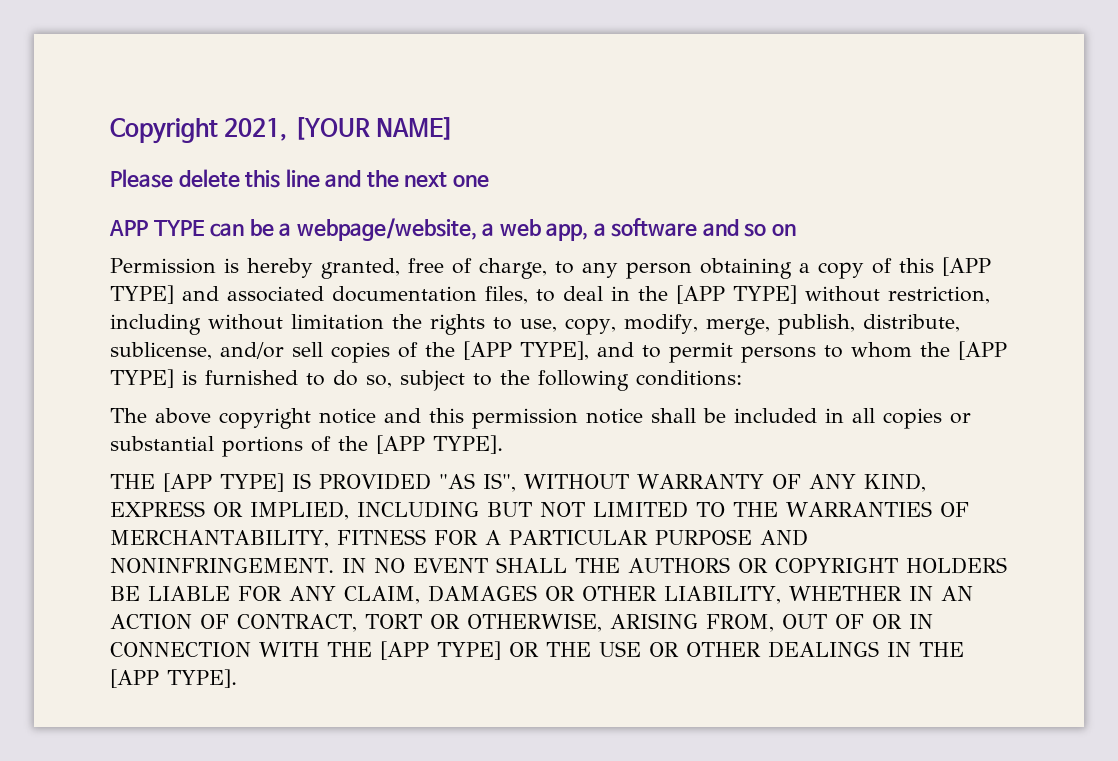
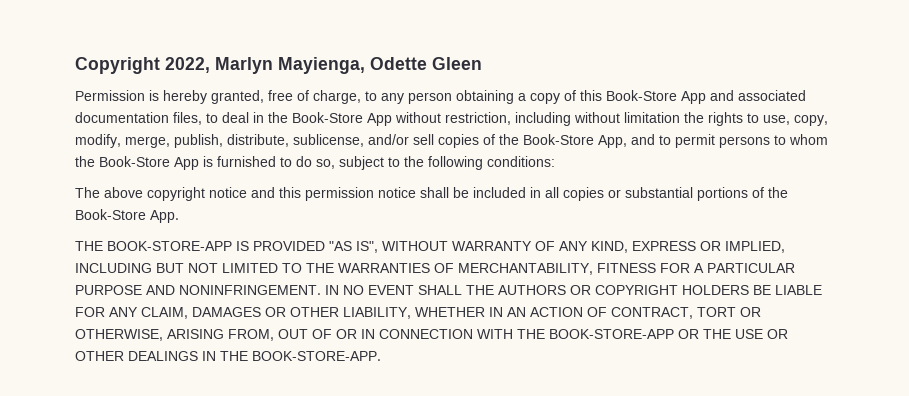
- Copyright 2021, [YOUR NAME]
- Please delete this line and the next one
- APP TYPE can be a webpage/website, a web app, a software and so on
+ Copyright 2022, Marlyn Mayienga, Odette Gleen
- Permission is hereby granted, free of charge, to any person obtaining a copy of this [APP TYPE] and associated documentation files, to deal in the [APP TYPE] without restriction, including without limitation the rights to use, copy, modify, merge, publish, distribute, sublicense, and/or sell copies of the [APP TYPE], and to permit persons to whom the [APP TYPE] is furnished to do so, subject to the following conditions:
+ Permission is hereby granted, free of charge, to any person obtaining a copy of this Book-Store App and associated documentation files, to deal in the Book-Store App without restriction, including without limitation the rights to use, copy, modify, merge, publish, distribute, sublicense, and/or sell copies of the Book-Store App, and to permit persons to whom the Book-Store App is furnished to do so, subject to the following conditions:
- The above copyright notice and this permission notice shall be included in all copies or substantial portions of the [APP TYPE].
- THE [APP TYPE] IS PROVIDED "AS IS", WITHOUT WARRANTY OF ANY KIND, EXPRESS OR IMPLIED, INCLUDING BUT NOT LIMITED TO THE WARRANTIES OF MERCHANTABILITY, FITNESS FOR A PARTICULAR PURPOSE AND NONINFRINGEMENT.
+ The above copyright notice and this permission notice shall be included in all copies or substantial portions of the Book-Store App.
+ THE BOOK-STORE-APP IS PROVIDED "AS IS", WITHOUT WARRANTY OF ANY KIND, EXPRESS OR IMPLIED, INCLUDING BUT NOT LIMITED TO THE WARRANTIES OF MERCHANTABILITY, FITNESS FOR A PARTICULAR PURPOSE AND NONINFRINGEMENT.
- IN NO EVENT SHALL THE AUTHORS OR COPYRIGHT HOLDERS BE LIABLE FOR ANY CLAIM, DAMAGES OR OTHER LIABILITY, WHETHER IN AN ACTION OF CONTRACT, TORT OR OTHERWISE, ARISING FROM, OUT OF OR IN CONNECTION WITH THE [APP TYPE] OR THE USE OR OTHER DEALINGS IN THE [APP TYPE].
+ IN NO EVENT SHALL THE AUTHORS OR COPYRIGHT HOLDERS BE LIABLE FOR ANY CLAIM, DAMAGES OR OTHER LIABILITY, WHETHER IN AN ACTION OF CONTRACT, TORT OR OTHERWISE, ARISING FROM, OUT OF OR IN CONNECTION WITH THE BOOK-STORE-APP OR THE USE OR OTHER DEALINGS IN THE BOOK-STORE-APP.

